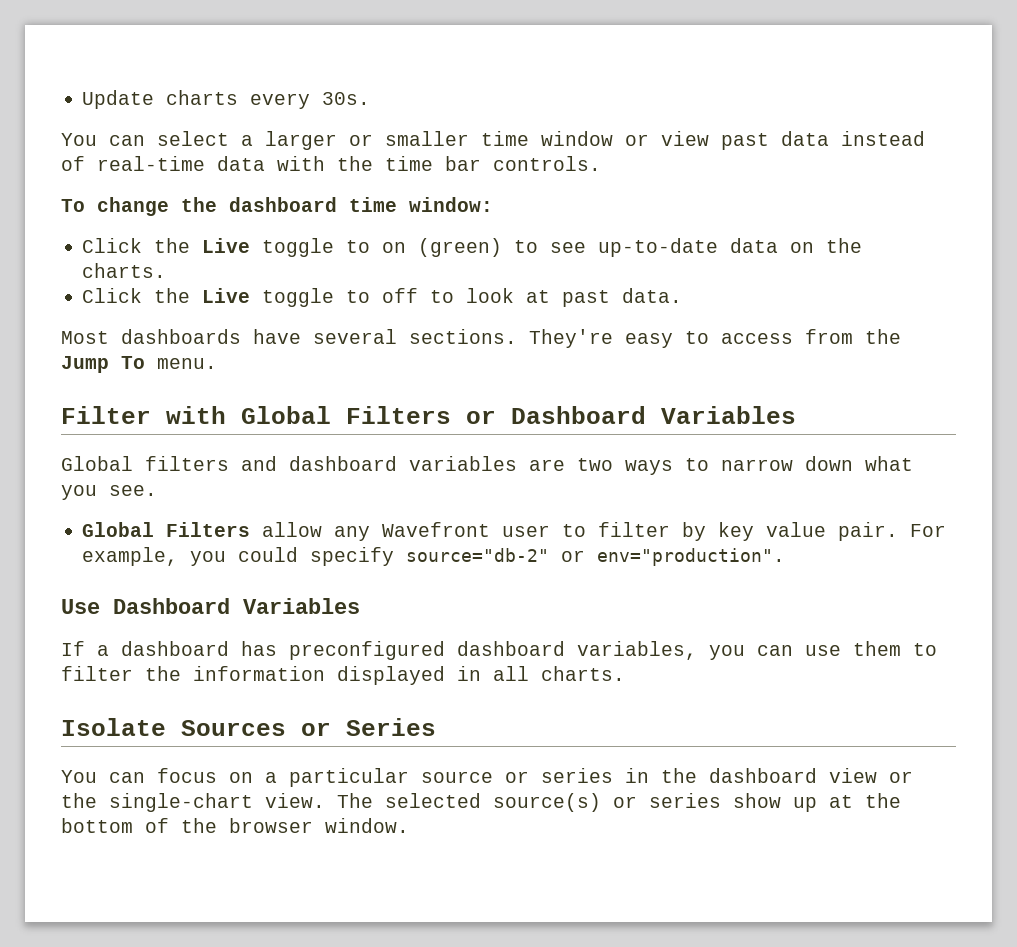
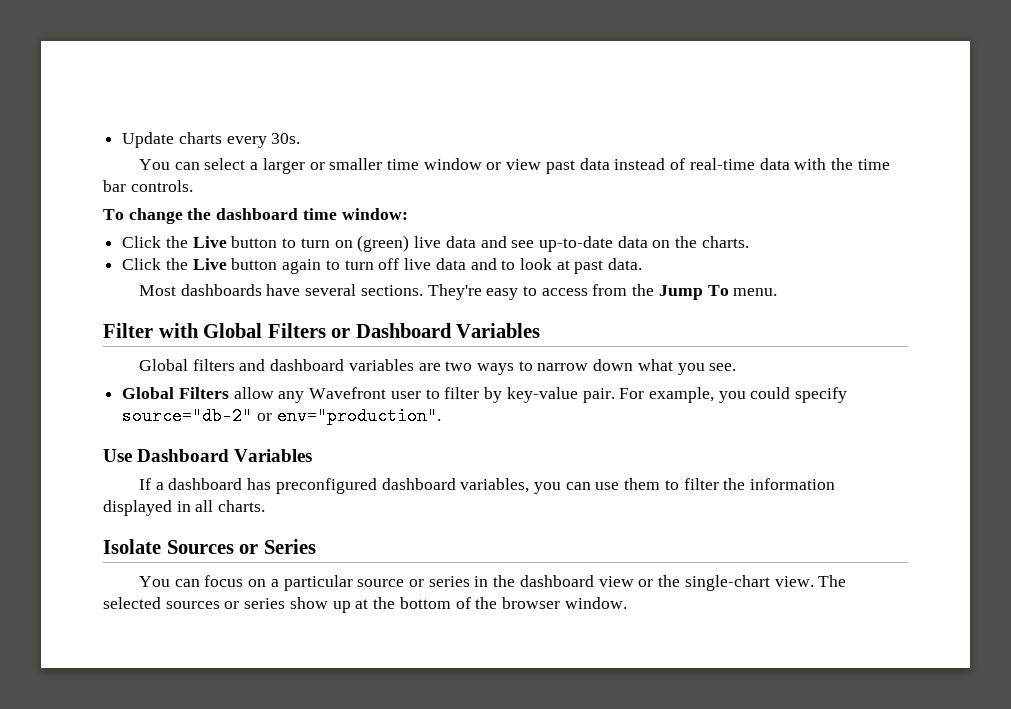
- Click the Live toggle to on (green) to see up-to-date data on the charts.
+ Click the Live button to turn on (green) live data and see up-to-date data on the charts.
- Click the Live toggle to off to look at past data.
+ Click the Live button again to turn off live data and to look at past data.
- Global Filters allow any Wavefront user to filter by key value pair.
+ Global Filters allow any Wavefront user to filter by key-value pair.
- The selected source(s) or series show up at the bottom of the browser window.
+ The selected sources or series show up at the bottom of the browser window.

